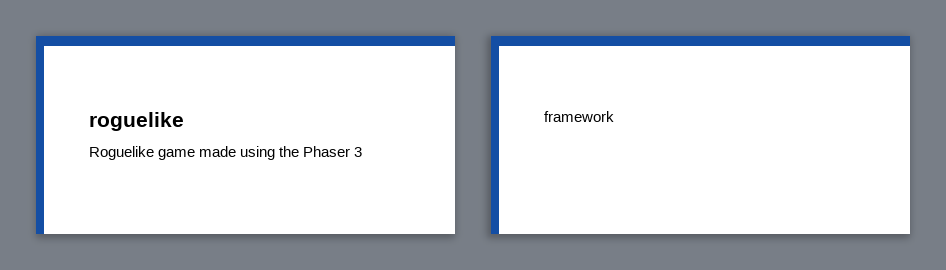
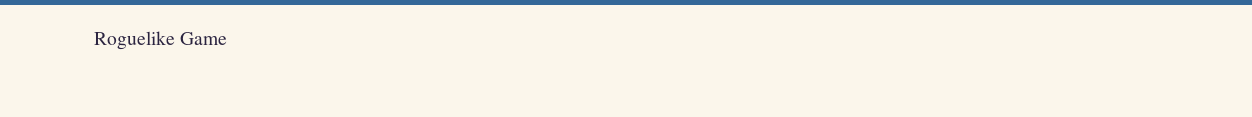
- roguelike
- Roguelike game made using the Phaser 3 framework
+ Roguelike Game

